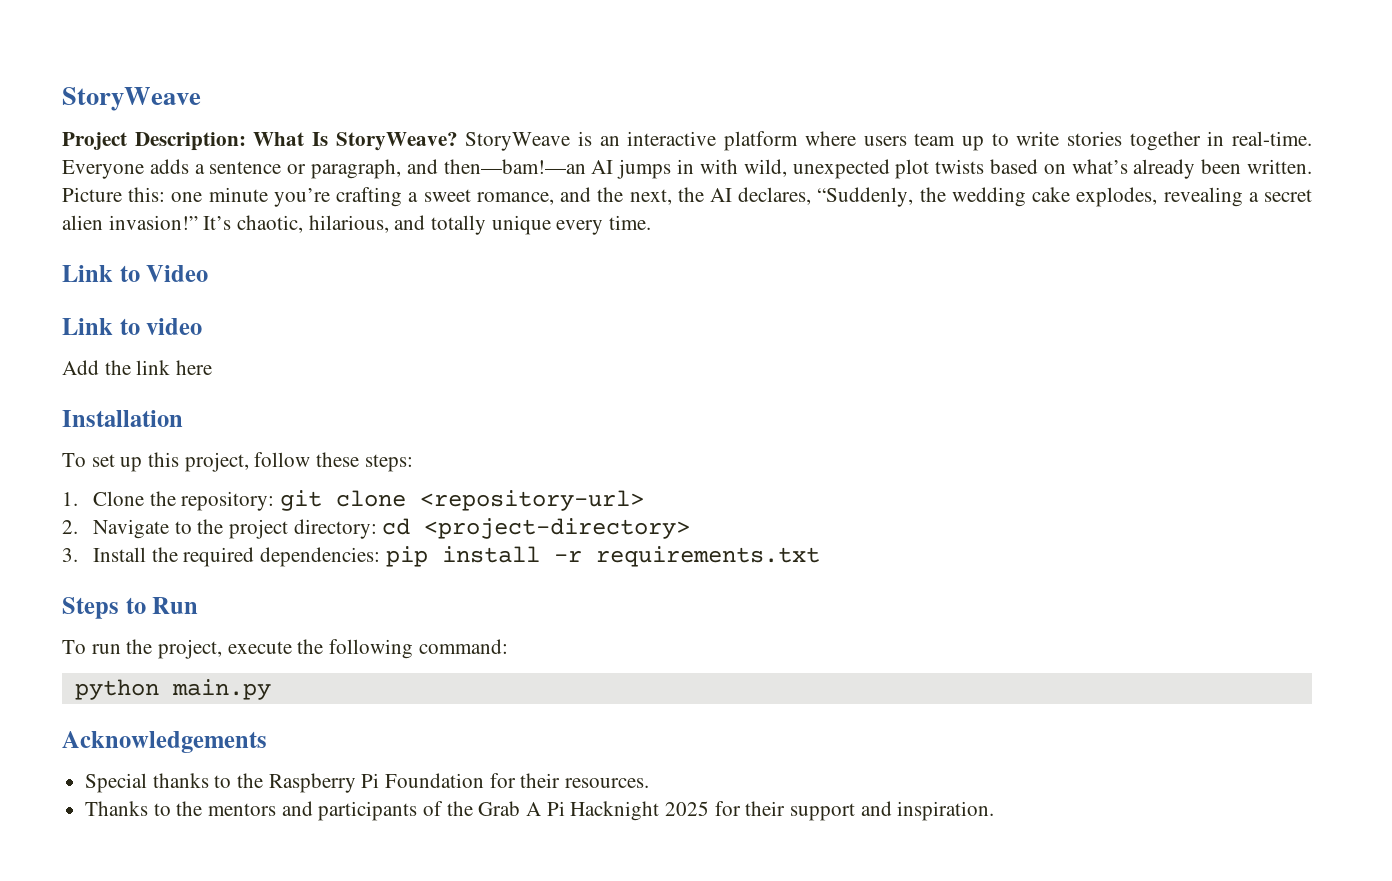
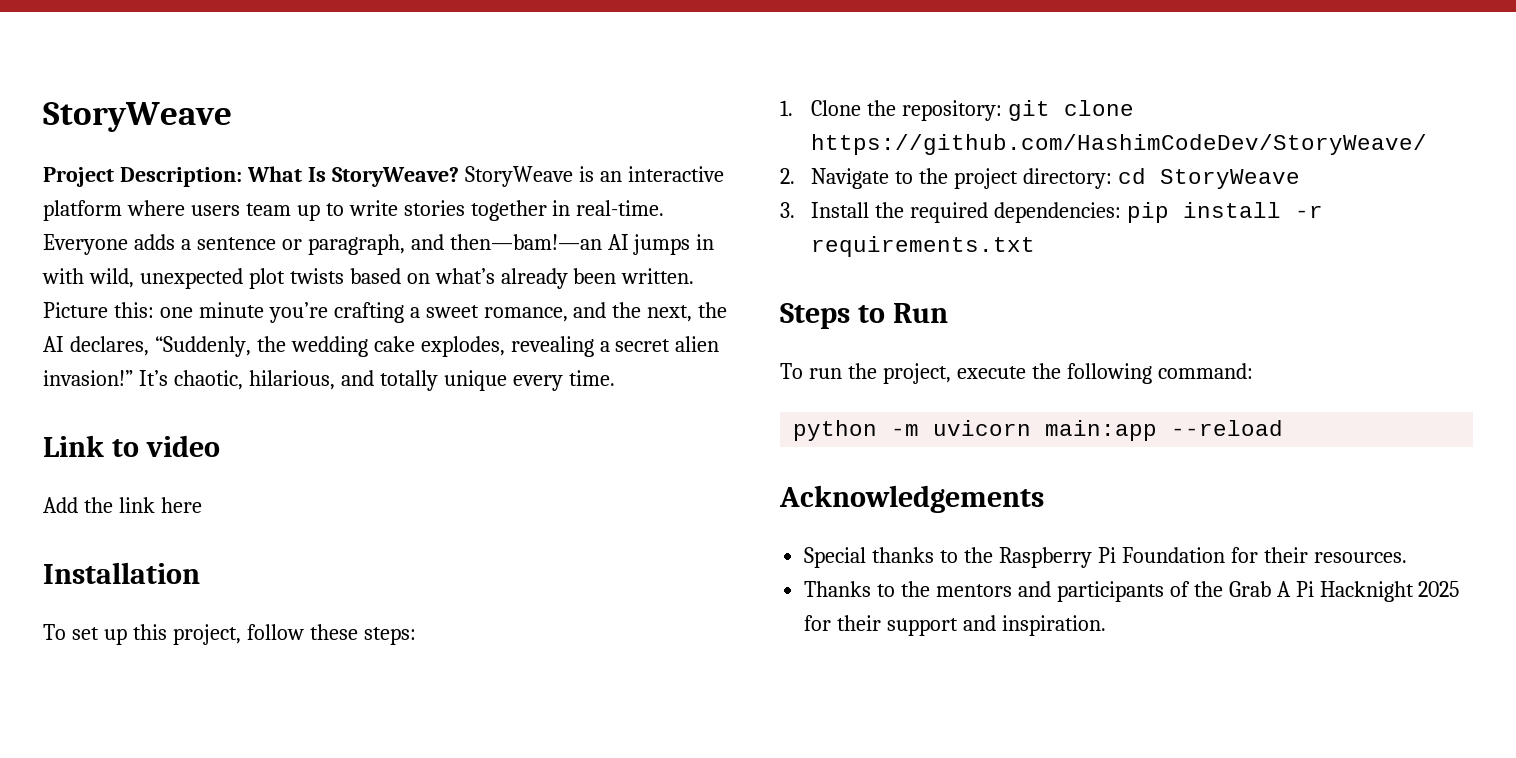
- Link to Video
- 1. Clone the repository: git clone <repository-url>
+ 1. Clone the repository: git clone https://github.com/HashimCodeDev/StoryWeave/
- 2. Navigate to the project directory: cd <project-directory>
+ 2. Navigate to the project directory: cd StoryWeave
- python main.py
+ python -m uvicorn main:app --reload

